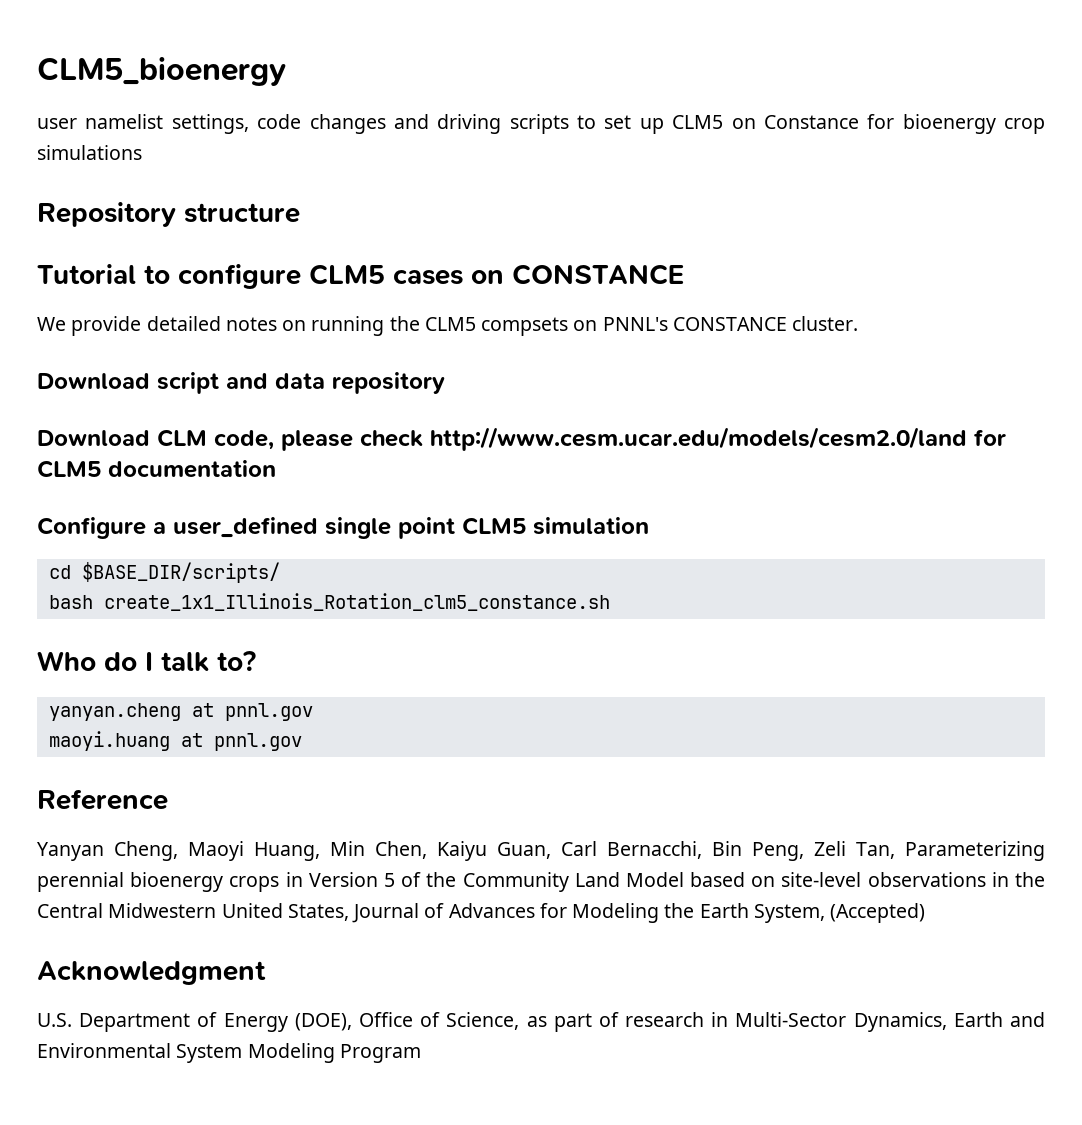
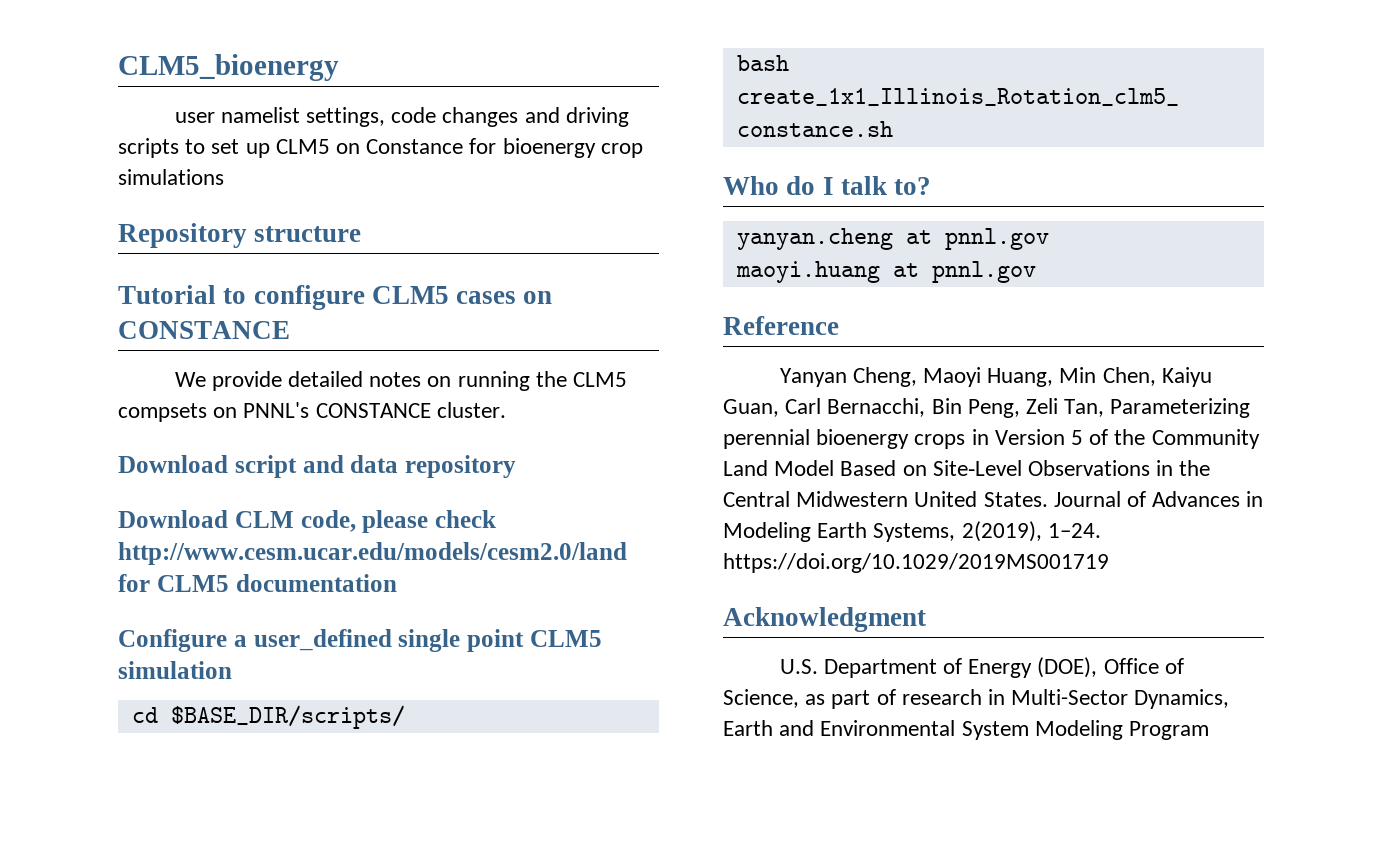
- Yanyan Cheng, Maoyi Huang, Min Chen, Kaiyu Guan, Carl Bernacchi, Bin Peng, Zeli Tan, Parameterizing perennial bioenergy crops in Version 5 of the Community Land Model based on site-level observations in the Central Midwestern United States, Journal of Advances for Modeling the Earth System, (Accepted)
+ Yanyan Cheng, Maoyi Huang, Min Chen, Kaiyu Guan, Carl Bernacchi, Bin Peng, Zeli Tan, Parameterizing perennial bioenergy crops in Version 5 of the Community Land Model Based on Site‐Level Observations in the Central Midwestern United States. Journal of Advances in Modeling Earth Systems, 2(2019), 1–24. https://doi.org/10.1029/2019MS001719

